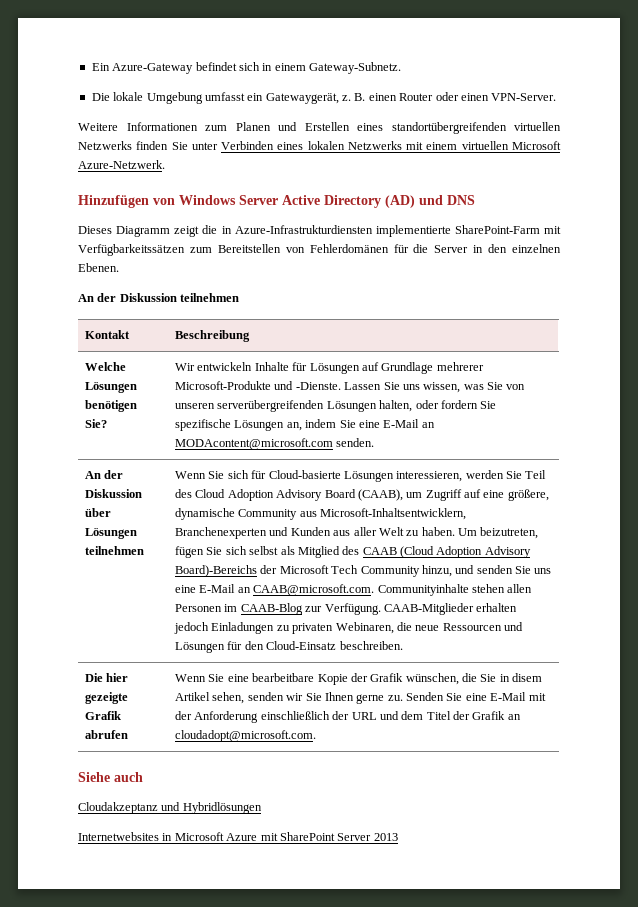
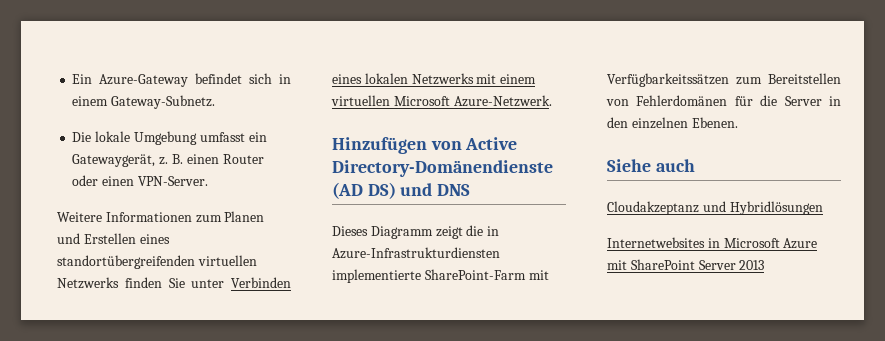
- Hinzufügen von Windows Server Active Directory (AD) und DNS
+ Hinzufügen von Active Directory-Domänendienste (AD DS) und DNS
- An der Diskussion teilnehmen
- Kontakt | Beschreibung
- Welche Lösungen benötigen Sie? | Wir entwickeln Inhalte für Lösungen auf Grundlage mehrerer Microsoft-Produkte und -Dienste. Lassen Sie uns wissen, was Sie von unseren serverübergreifenden Lösungen halten, oder fordern Sie spezifische Lösungen an, indem Sie eine E-Mail an MODAcontent@microsoft.com senden.
- An der Diskussion über Lösungen teilnehmen | Wenn Sie sich für Cloud-basierte Lösungen interessieren, werden Sie Teil des Cloud Adoption Advisory Board (CAAB), um Zugriff auf eine größere, dynamische Community aus Microsoft-Inhaltsentwicklern, Branchenexperten und Kunden aus aller Welt zu haben. Um beizutreten, fügen Sie sich selbst als Mitglied des CAAB (Cloud Adoption Advisory Board)-Bereichs der Microsoft Tech Community hinzu, und senden Sie uns eine E-Mail an CAAB@microsoft.com. Communityinhalte stehen allen Personen im CAAB-Blog zur Verfügung. CAAB-Mitglieder erhalten jedoch Einladungen zu privaten Webinaren, die neue Ressourcen und Lösungen für den Cloud-Einsatz beschreiben.
- Die hier gezeigte Grafik abrufen | Wenn Sie eine bearbeitbare Kopie der Grafik wünschen, die Sie in disem Artikel sehen, senden wir Sie Ihnen gerne zu. Senden Sie eine E-Mail mit der Anforderung einschließlich der URL und dem Titel der Grafik an cloudadopt@microsoft.com.

